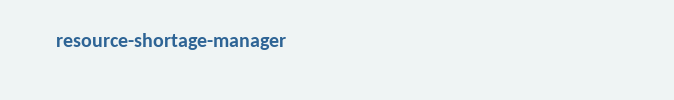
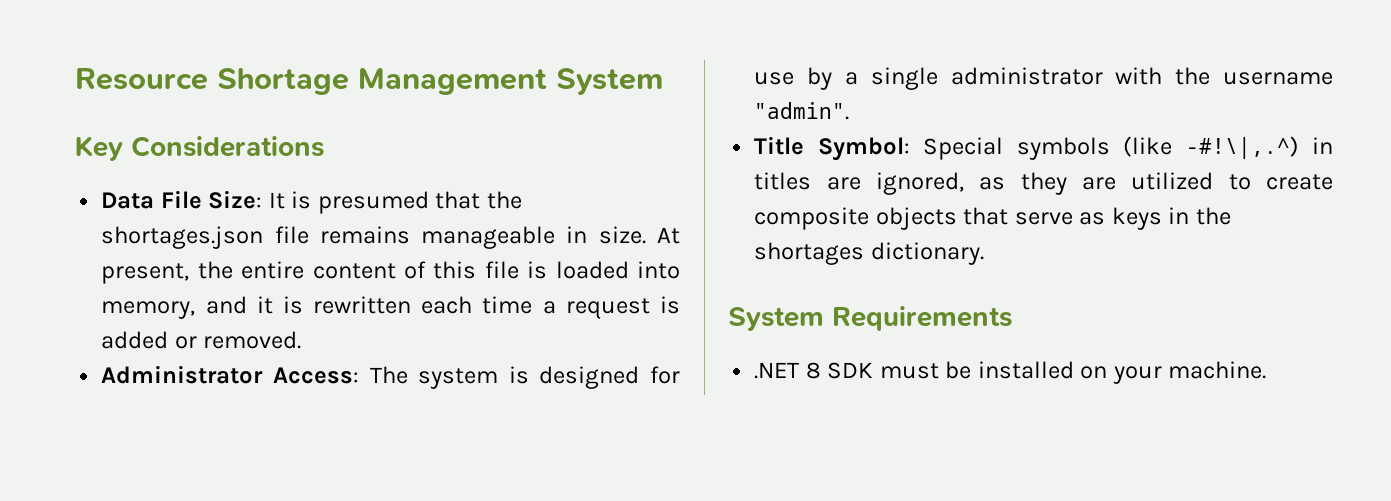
- resource-shortage-manager
+ Resource Shortage Management System
+ Key Considerations
+ Data File Size: It is presumed that the shortages.json file remains manageable in size. At present, the entire content of this file is loaded into memory, and it is rewritten each time a request is added or removed.
+ Administrator Access: The system is designed for use by a single administrator with the username "admin".
+ Title Symbol: Special symbols (like -#!\|,.^) in titles are ignored, as they are utilized to create composite objects that serve as keys in the shortages dictionary.
+ System Requirements
+ .NET 8 SDK must be installed on your machine.

